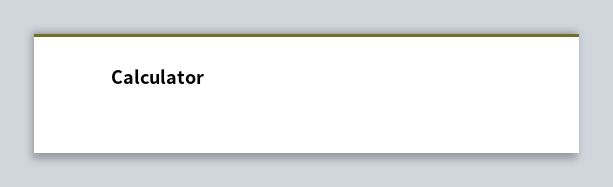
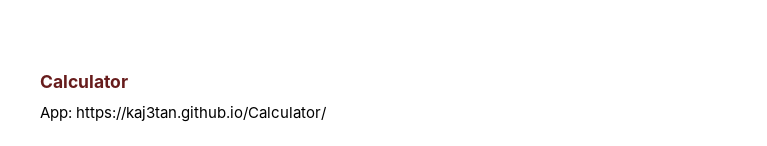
+ App: https://kaj3tan.github.io/Calculator/

